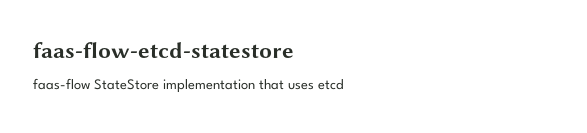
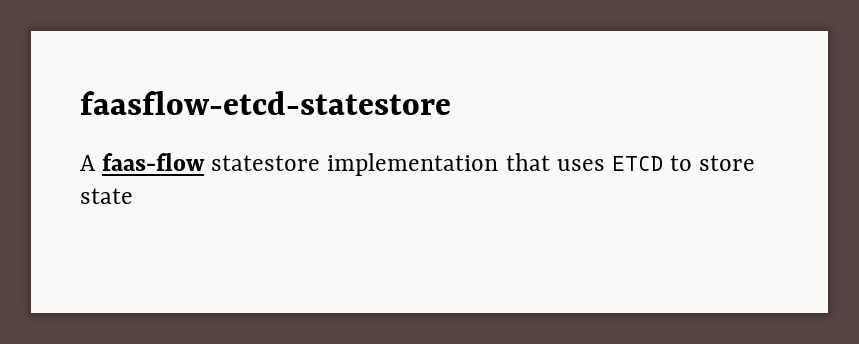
- faas-flow-etcd-statestore
- faas-flow StateStore implementation that uses etcd
+ faasflow-etcd-statestore
+ A faas-flow statestore implementation that uses ETCD to store state

